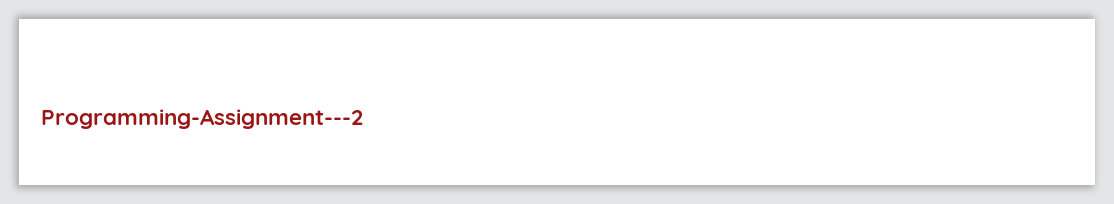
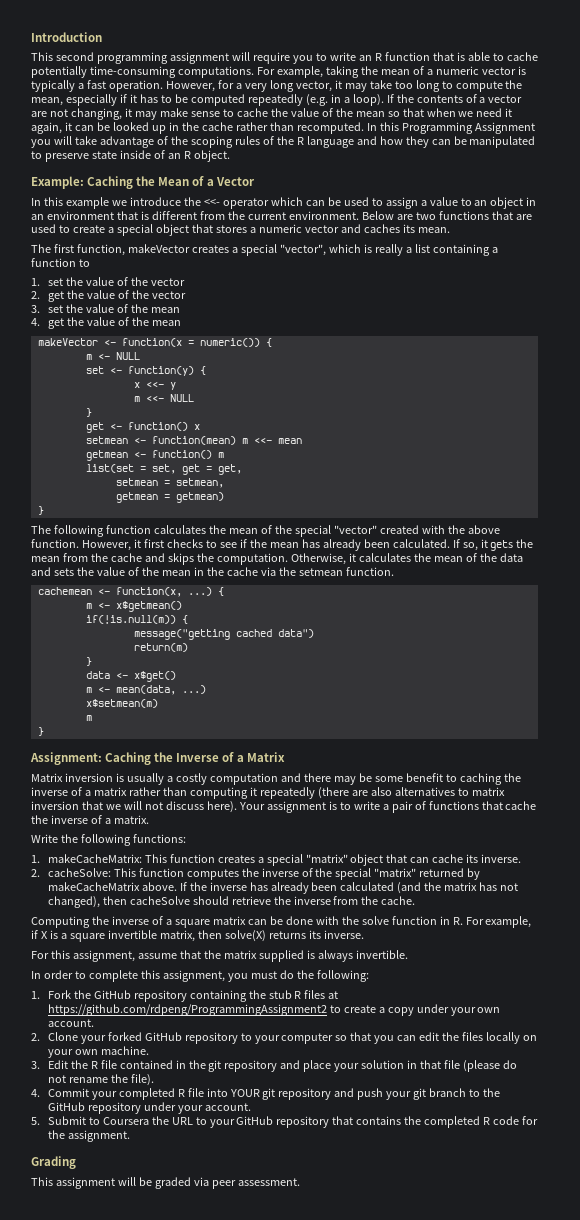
- Programming-Assignment---2
+ Introduction
+ This second programming assignment will require you to write an R function that is able to cache potentially time-consuming computations. For example, taking the mean of a numeric vector is typically a fast operation. However, for a very long vector, it may take too long to compute the mean, especially if it has to be computed repeatedly (e.g. in a loop). If the contents of a vector are not changing, it may make sense to cache the value of the mean so that when we need it again, it can be looked up in the cache rather than recomputed. In this Programming Assignment you will take advantage of the scoping rules of the R language and how they can be manipulated to preserve state inside of an R object.
+ Example: Caching the Mean of a Vector
+ In this example we introduce the <<- operator which can be used to assign a value to an object in an environment that is different from the current environment. Below are two functions that are used to create a special object that stores a numeric vector and caches its mean.
+ The first function, makeVector creates a special "vector", which is really a list containing a function to
+ 1. set the value of the vector
+ 2. get the value of the vector
+ 3. set the value of the mean
+ 4. get the value of the mean
+ makeVector <- function(x = numeric()) {
+ m <- NULL
+ set <- function(y) {
+ x <<- y
+ m <<- NULL
+ }
+ get <- function() x
+ setmean <- function(mean) m <<- mean
+ getmean <- function() m
+ list(set = set, get = get,
+ setmean = setmean,
+ getmean = getmean)
+ }
+ The following function calculates the mean of the special "vector" created with the above function. However, it first checks to see if the mean has already been calculated. If so, it gets the mean from the cache and skips the computation. Otherwise, it calculates the mean of the data and sets the value of the mean in the cache via the setmean function.
+ cachemean <- function(x, ...) {
+ m <- x$getmean()
+ if(!is.null(m)) {
+ message("getting cached data")
+ return(m)
+ }
+ data <- x$get()
+ m <- mean(data, ...)
+ x$setmean(m)
+ m
+ }
+ Assignment: Caching the Inverse of a Matrix
+ Matrix inversion is usually a costly computation and there may be some benefit to caching the inverse of a matrix rather than computing it repeatedly (there are also alternatives to matrix inversion that we will not discuss here). Your assignment is to write a pair of functions that cache the inverse of a matrix.
+ Write the following functions:
+ 1. makeCacheMatrix: This function creates a special "matrix" object that can cache its inverse.
+ 2. cacheSolve: This function computes the inverse of the special "matrix" returned by makeCacheMatrix above. If the inverse has already been calculated (and the matrix has not changed), then cacheSolve should retrieve the inverse from the cache.
+ Computing the inverse of a square matrix can be done with the solve function in R. For example, if X is a square invertible matrix, then solve(X) returns its inverse.
+ For this assignment, assume that the matrix supplied is always invertible.
+ In order to complete this assignment, you must do the following:
+ 1. Fork the GitHub repository containing the stub R files at https://github.com/rdpeng/ProgrammingAssignment2 to create a copy under your own account.
+ 2. Clone your forked GitHub repository to your computer so that you can edit the files locally on your own machine.
+ 3. Edit the R file contained in the git repository and place your solution in that file (please do not rename the file).
+ 4. Commit your completed R file into YOUR git repository and push your git branch to the GitHub repository under your account.
+ 5. Submit to Coursera the URL to your GitHub repository that contains the completed R code for the assignment.
+ Grading
+ This assignment will be graded via peer assessment.

